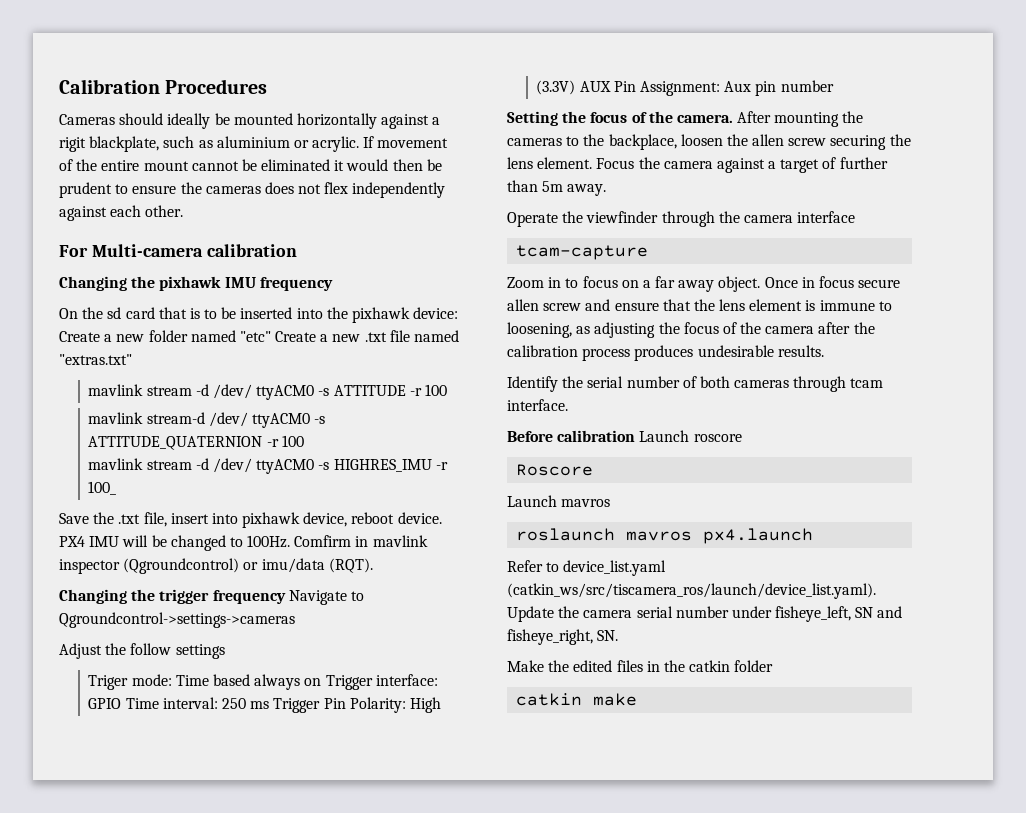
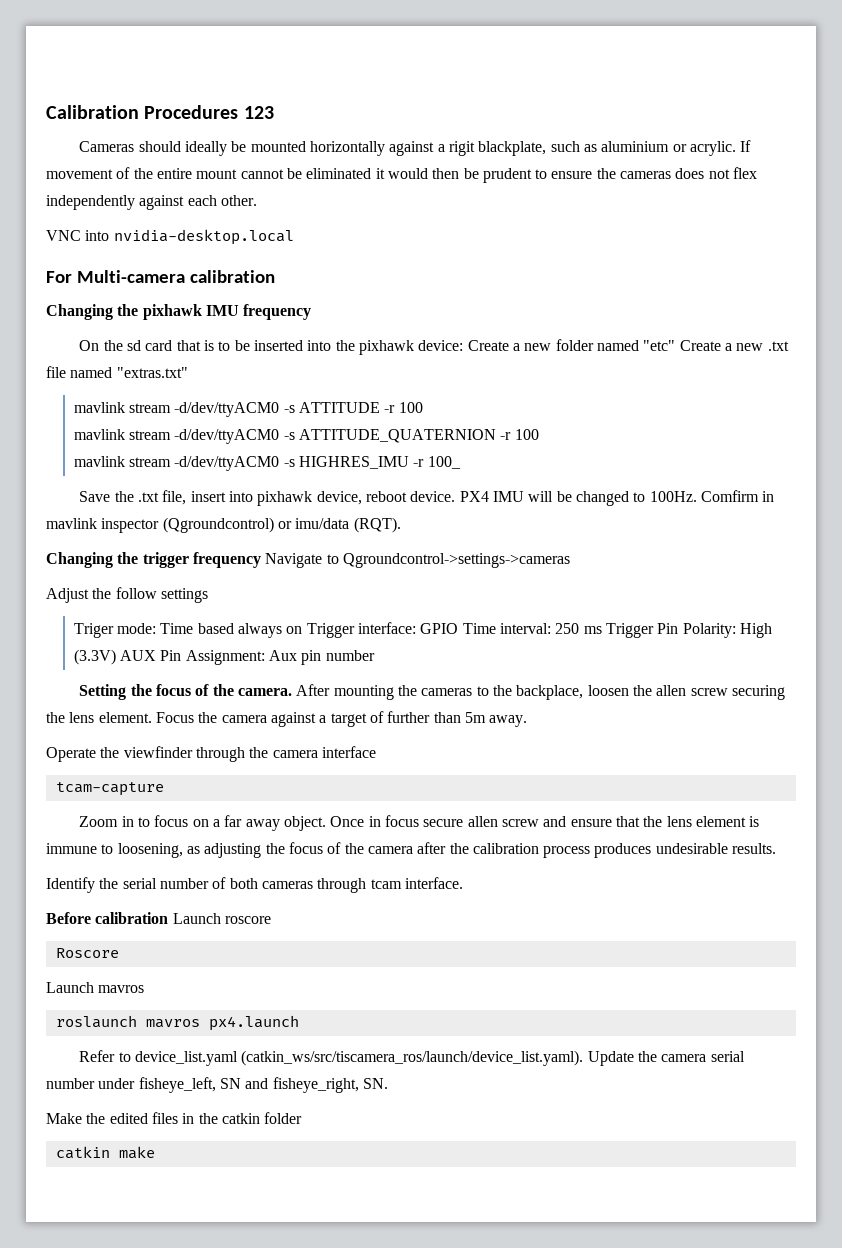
- Calibration Procedures
+ Calibration Procedures 123
+ VNC into nvidia-desktop.local
- mavlink stream -d /dev/ ttyACM0 -s ATTITUDE -r 100
+ mavlink stream -d/dev/ttyACM0 -s ATTITUDE -r 100
- mavlink stream-d /dev/ ttyACM0 -s ATTITUDE_QUATERNION -r 100
+ mavlink stream -d/dev/ttyACM0 -s ATTITUDE_QUATERNION -r 100
- mavlink stream -d /dev/ ttyACM0 -s HIGHRES_IMU -r 100_
+ mavlink stream -d/dev/ttyACM0 -s HIGHRES_IMU -r 100_

